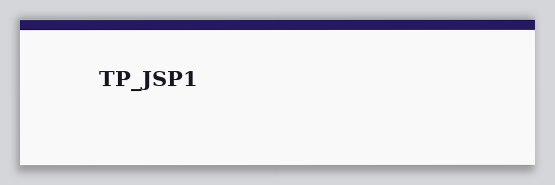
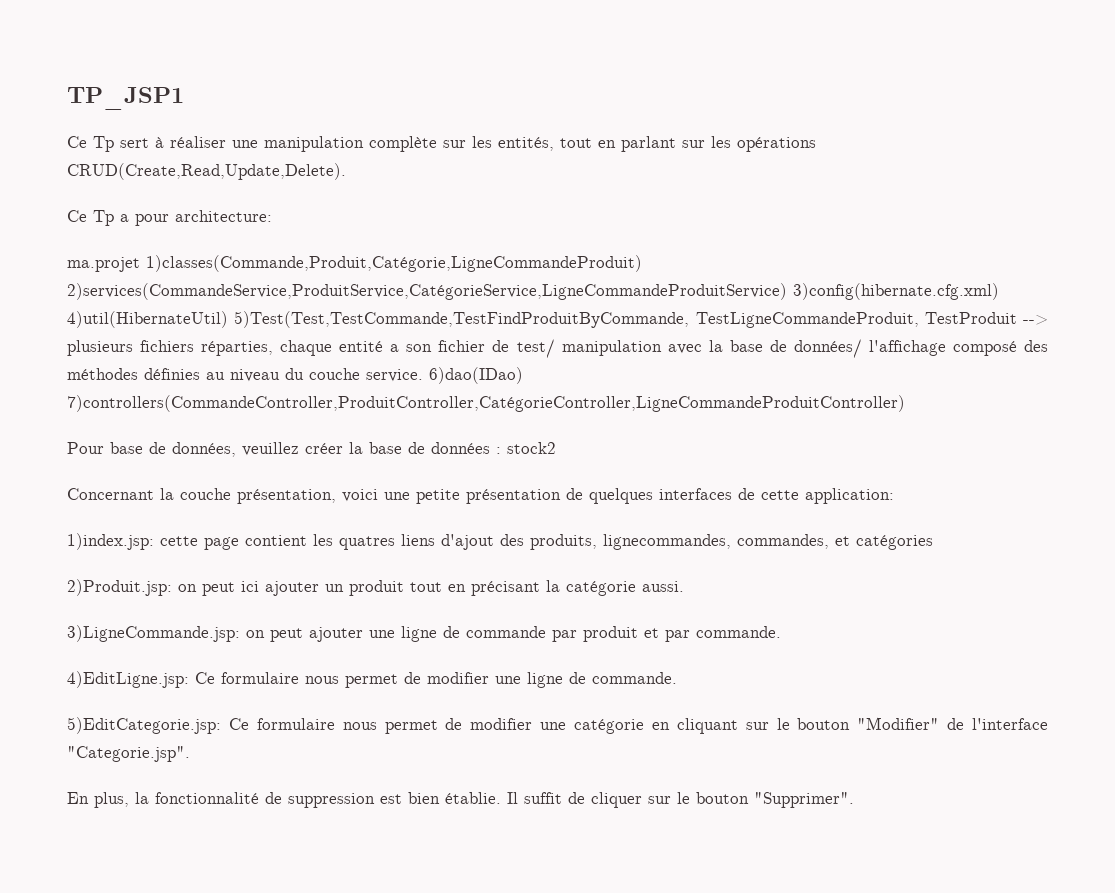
+ Ce Tp sert à réaliser une manipulation complète sur les entités, tout en parlant sur les opérations CRUD(Create,Read,Update,Delete).
+ Ce Tp a pour architecture:
+ ma.projet 1)classes(Commande,Produit,Catégorie,LigneCommandeProduit) 2)services(CommandeService,ProduitService,CatégorieService,LigneCommandeProduitService) 3)config(hibernate.cfg.xml) 4)util(HibernateUtil) 5)Test(Test,TestCommande,TestFindProduitByCommande, TestLigneCommandeProduit, TestProduit --> plusieurs fichiers réparties, chaque entité a son fichier de test/ manipulation avec la base de données/ l'affichage composé des méthodes définies au niveau du couche service. 6)dao(IDao) 7)controllers(CommandeController,ProduitController,CatégorieController,LigneCommandeProduitController)
+ Pour base de données, veuillez créer la base de données : stock2
+ Concernant la couche présentation, voici une petite présentation de quelques interfaces de cette application:
+ 1)index.jsp: cette page contient les quatres liens d'ajout des produits, lignecommandes, commandes, et catégories
+ 2)Produit.jsp: on peut ici ajouter un produit tout en précisant la catégorie aussi.
+ 3)LigneCommande.jsp: on peut ajouter une ligne de commande par produit et par commande.
+ 4)EditLigne.jsp: Ce formulaire nous permet de modifier une ligne de commande.
+ 5)EditCategorie.jsp: Ce formulaire nous permet de modifier une catégorie en cliquant sur le bouton "Modifier" de l'interface "Categorie.jsp".
+ En plus, la fonctionnalité de suppression est bien établie. Il suffit de cliquer sur le bouton "Supprimer".

